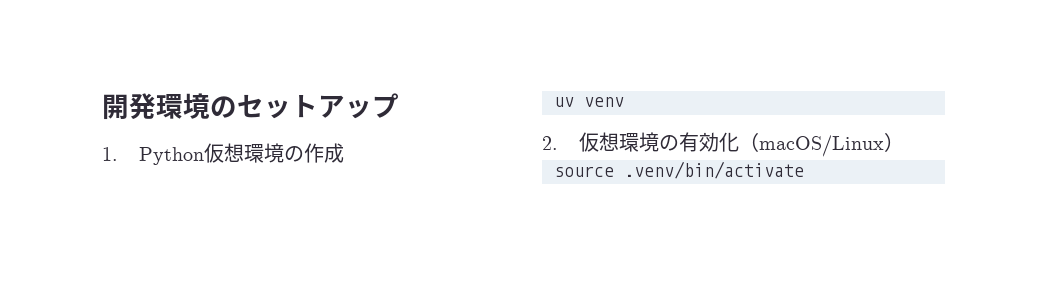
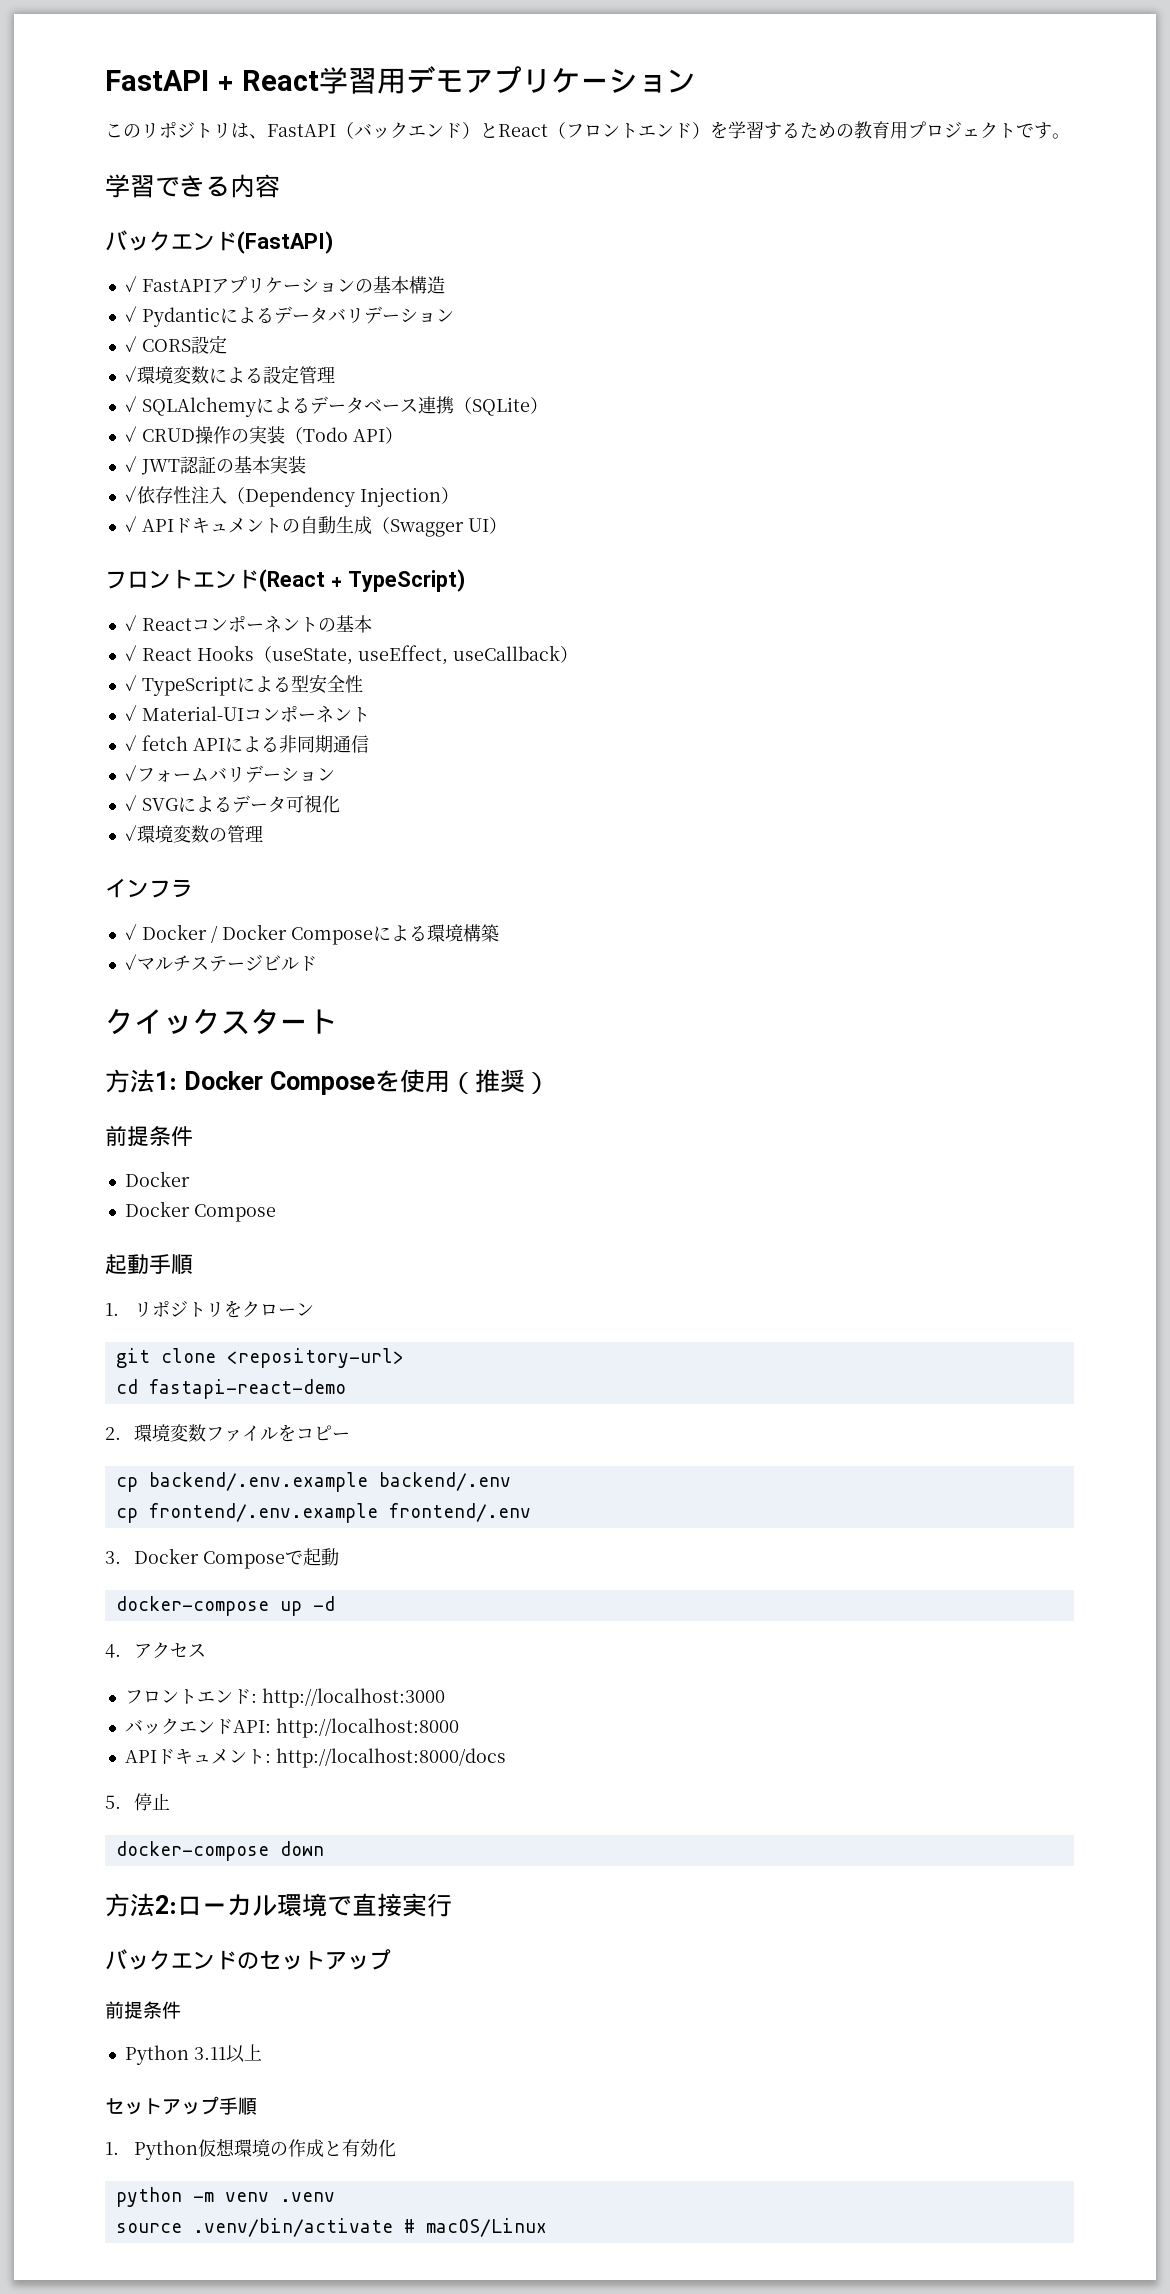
- 開発環境のセットアップ
+ FastAPI + React学習用デモアプリケーション
+ このリポジトリは、FastAPI（バックエンド）とReact（フロントエンド）を学習するための教育用プロジェクトです。
+ 学習できる内容
+ バックエンド(FastAPI)
+ ✓ FastAPIアプリケーションの基本構造
+ ✓ Pydanticによるデータバリデーション
+ ✓ CORS設定
+ ✓環境変数による設定管理
+ ✓ SQLAlchemyによるデータベース連携（SQLite）
+ ✓ CRUD操作の実装（Todo API）
+ ✓ JWT認証の基本実装
+ ✓依存性注入（Dependency Injection）
+ ✓ APIドキュメントの自動生成（Swagger UI）
+ フロントエンド(React + TypeScript)
+ ✓ Reactコンポーネントの基本
+ ✓ React Hooks（useState, useEffect, useCallback）
+ ✓ TypeScriptによる型安全性
+ ✓ Material-UIコンポーネント
+ ✓ fetch APIによる非同期通信
+ ✓フォームバリデーション
+ ✓ SVGによるデータ可視化
+ ✓環境変数の管理
+ インフラ
+ ✓ Docker / Docker Composeによる環境構築
+ ✓マルチステージビルド
+ クイックスタート
+ 方法1: Docker Composeを使用（推奨）
+ 前提条件
+ Docker
+ Docker Compose
+ 起動手順
+ 1.リポジトリをクローン
+ git clone <repository-url>
+ cd fastapi-react-demo
+ 2.環境変数ファイルをコピー
+ cp backend/.env.example backend/.env
+ cp frontend/.env.example frontend/.env
+ 3. Docker Composeで起動
+ docker-compose up -d
+ 4.アクセス
+ フロントエンド: http://localhost:3000
+ バックエンドAPI: http://localhost:8000
+ APIドキュメント: http://localhost:8000/docs
+ 5.停止
+ docker-compose down
+ 方法2:ローカル環境で直接実行
+ バックエンドのセットアップ
+ 前提条件
+ Python 3.11以上
+ セットアップ手順
- 1. Python仮想環境の作成
- uv venv
- 2.仮想環境の有効化（macOS/Linux）
+ 1. Python仮想環境の作成と有効化
+ python -m venv .venv
- source .venv/bin/activate
+ source .venv/bin/activate # macOS/Linux

